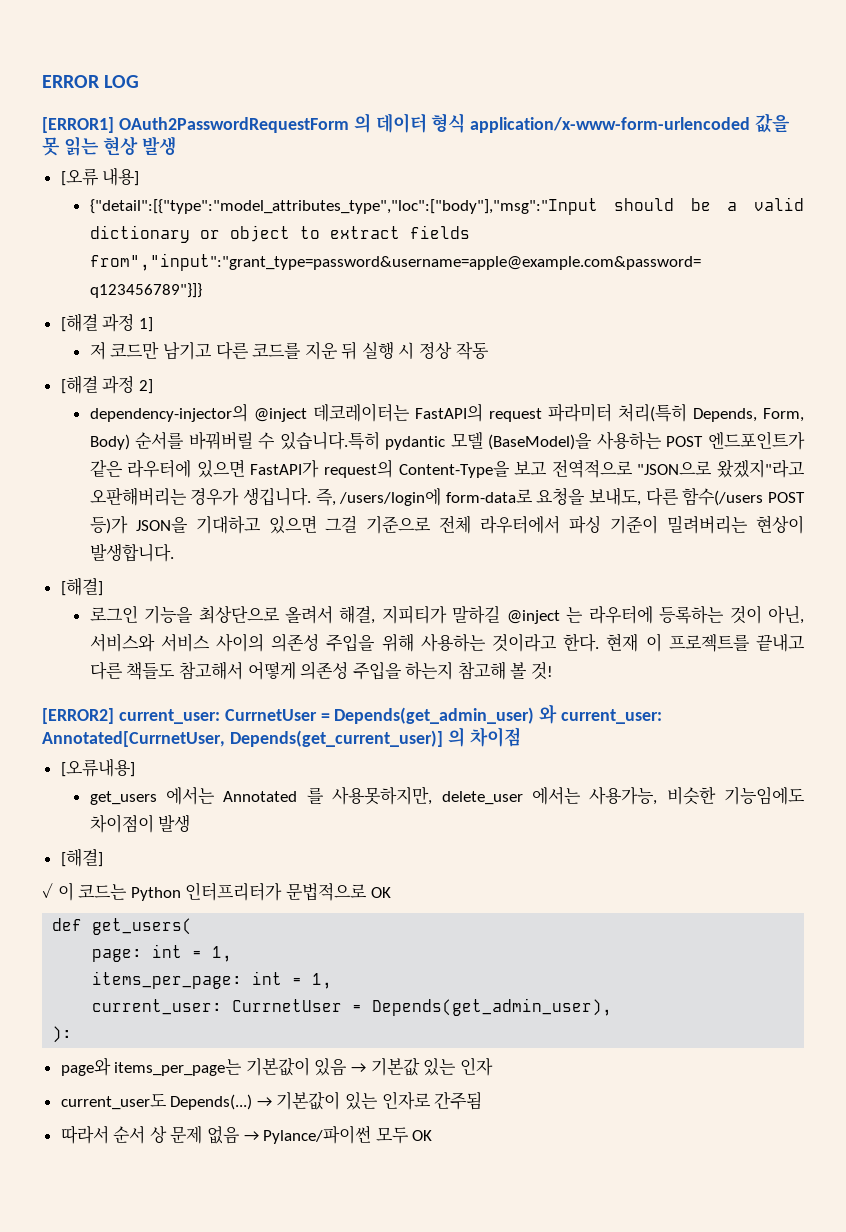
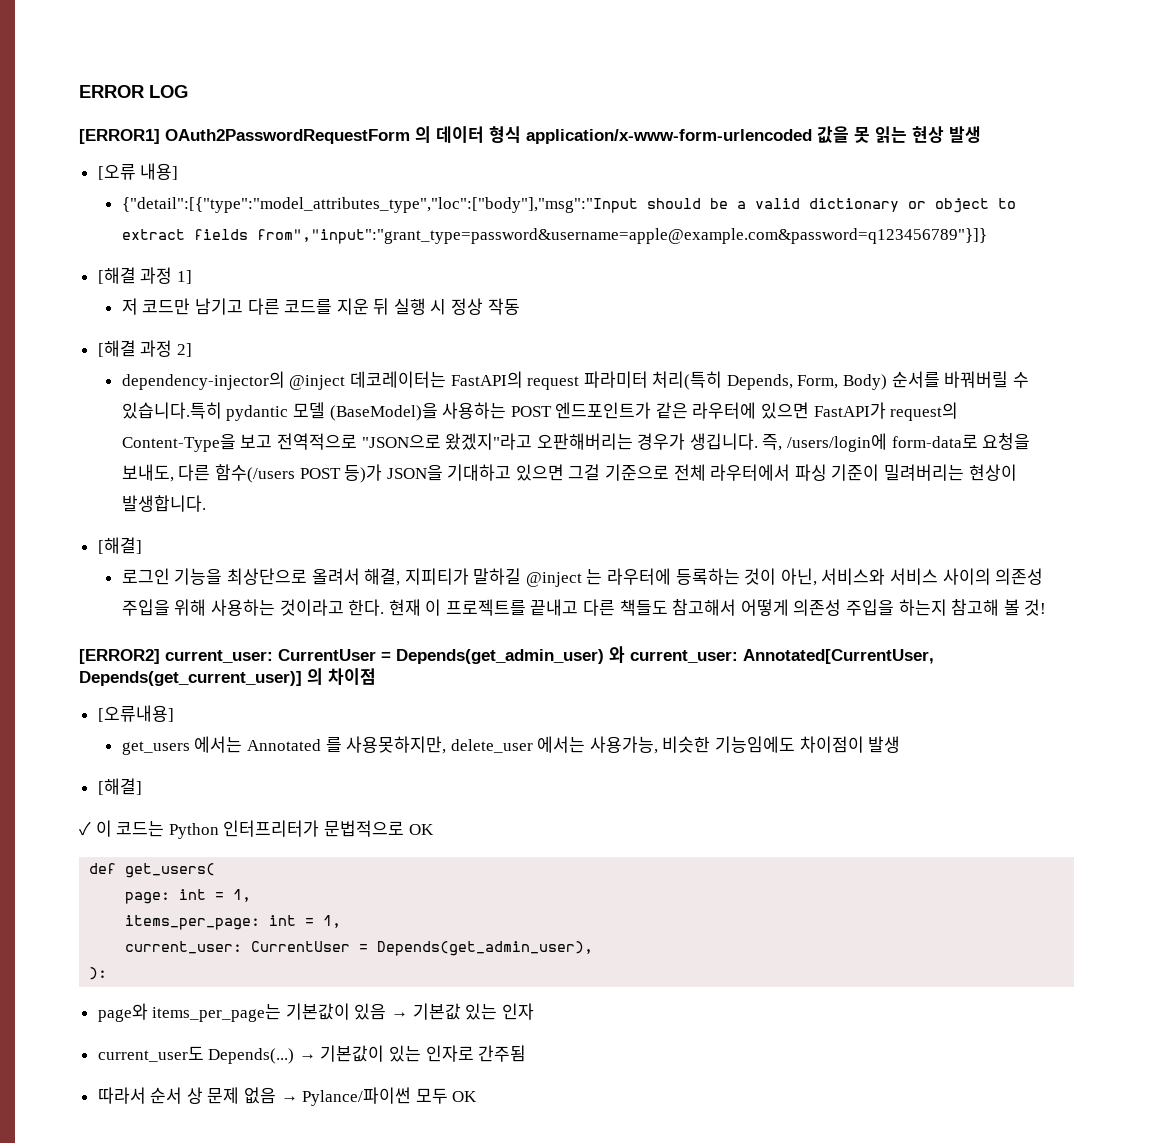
- [ERROR2] current_user: CurrnetUser = Depends(get_admin_user) 와 current_user: Annotated[CurrnetUser, Depends(get_current_user)] 의 차이점
+ [ERROR2] current_user: CurrentUser = Depends(get_admin_user) 와 current_user: Annotated[CurrentUser, Depends(get_current_user)] 의 차이점
- current_user: CurrnetUser = Depends(get_admin_user),
+ current_user: CurrentUser = Depends(get_admin_user),

